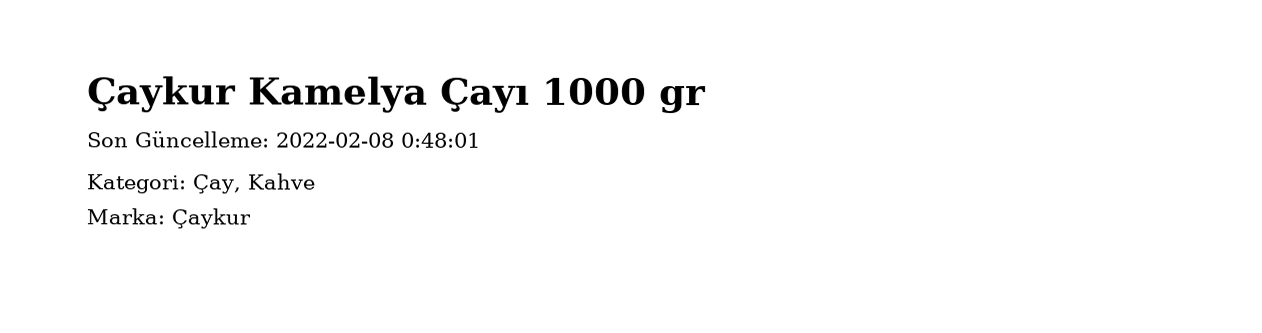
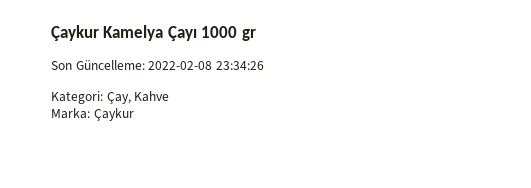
- Son Güncelleme: 2022-02-08 0:48:01
+ Son Güncelleme: 2022-02-08 23:34:26

